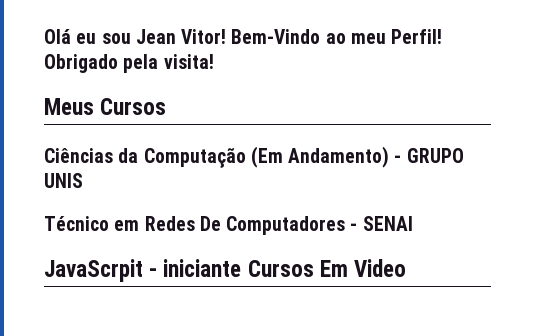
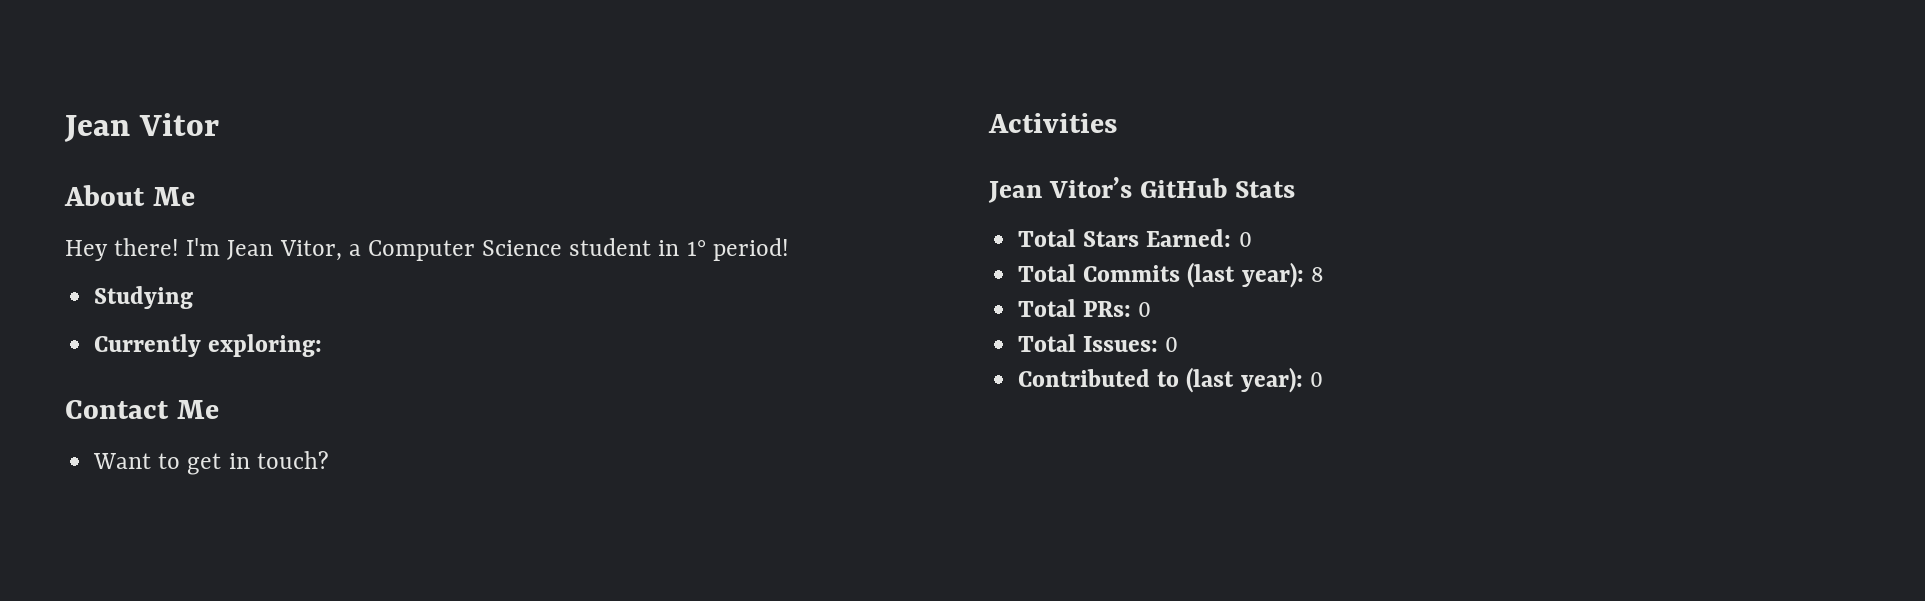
- Olá eu sou Jean Vitor! Bem-Vindo ao meu Perfil! Obrigado pela visita!
- Meus Cursos
- Ciências da Computação (Em Andamento) - GRUPO UNIS
- Técnico em Redes De Computadores - SENAI
- JavaScrpit - iniciante Cursos Em Video
+ Jean Vitor
+ About Me
+ Hey there! I'm Jean Vitor, a Computer Science student in 1° period!
+ Studying
+ Currently exploring:
+ Contact Me
+ Want to get in touch?
+ Activities
+ Jean Vitor’s GitHub Stats
+ Total Stars Earned: 0
+ Total Commits (last year): 8
+ Total PRs: 0
+ Total Issues: 0
+ Contributed to (last year): 0

